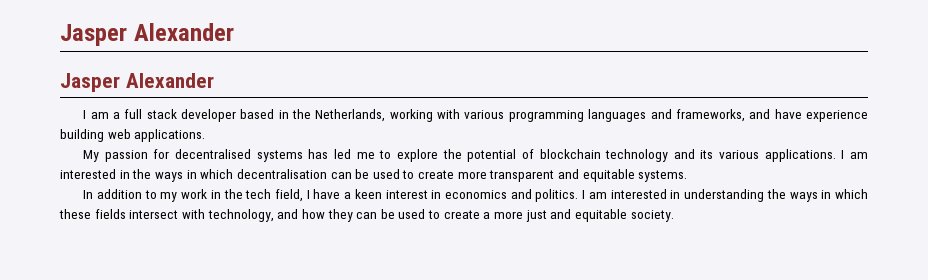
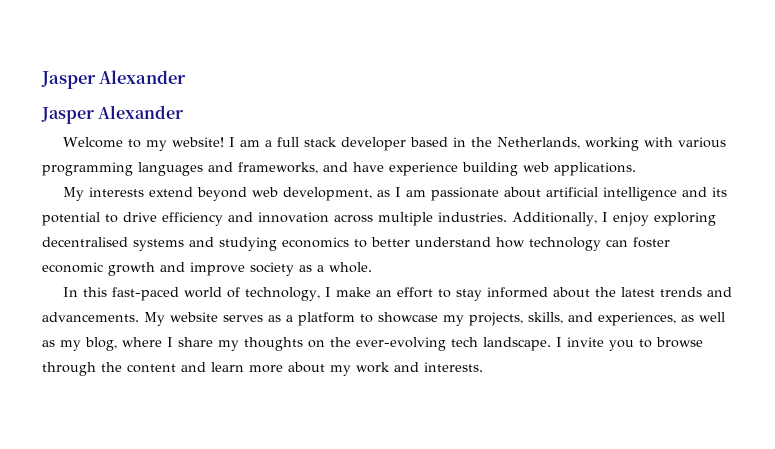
+ Welcome to my website!
- My passion for decentralised systems has led me to explore the potential of blockchain technology and its various applications. I am interested in the ways in which decentralisation can be used to create more transparent and equitable systems.
- In addition to my work in the tech field, I have a keen interest in economics and politics. I am interested in understanding the ways in which these fields intersect with technology, and how they can be used to create a more just and equitable society.
+ My interests extend beyond web development, as I am passionate about artificial intelligence and its potential to drive efficiency and innovation across multiple industries. Additionally, I enjoy exploring decentralised systems and studying economics to better understand how technology can foster economic growth and improve society as a whole.
+ In this fast-paced world of technology, I make an effort to stay informed about the latest trends and advancements. My website serves as a platform to showcase my projects, skills, and experiences, as well as my blog, where I share my thoughts on the ever-evolving tech landscape. I invite you to browse through the content and learn more about my work and interests.

